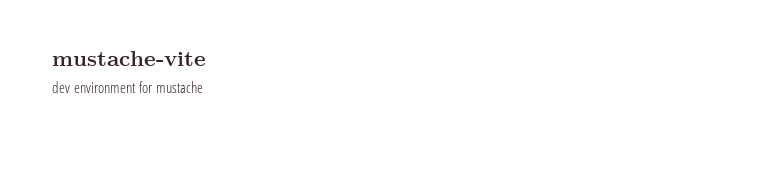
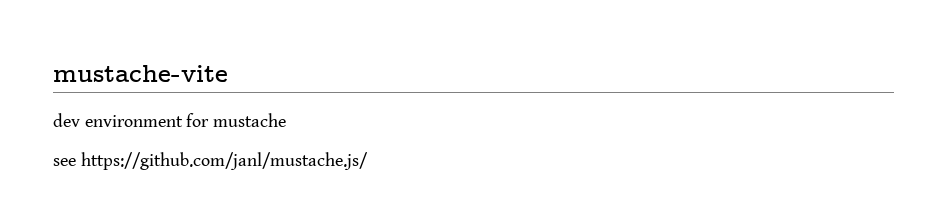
+ see https://github.com/janl/mustache.js/

